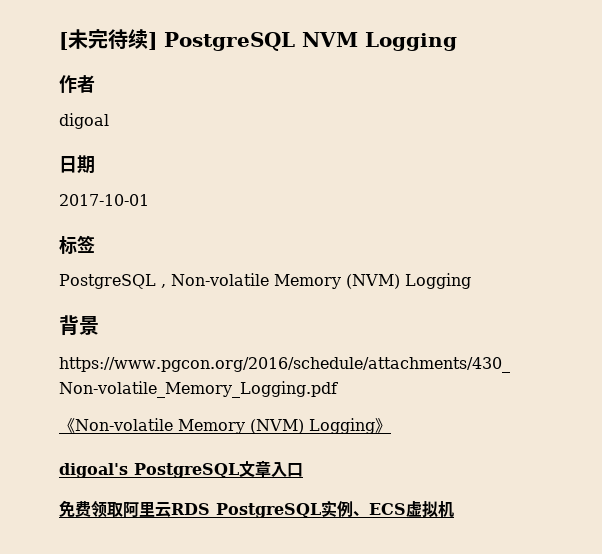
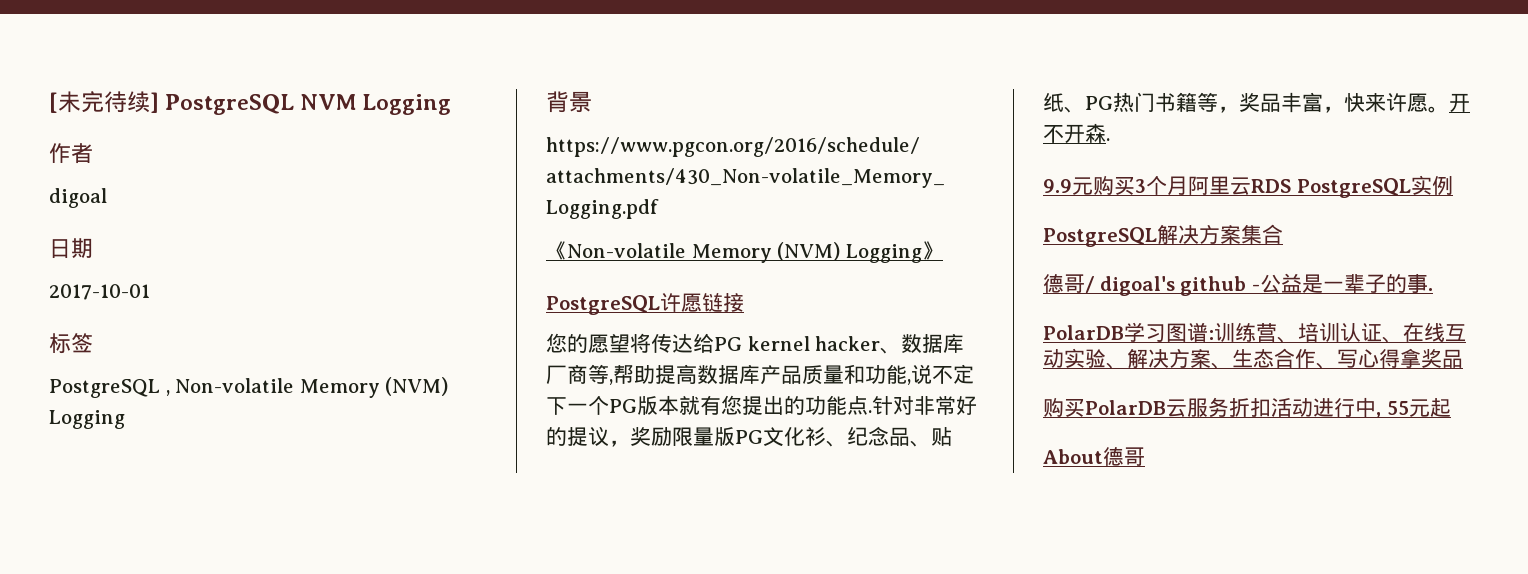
- digoal's PostgreSQL文章入口
- 免费领取阿里云RDS PostgreSQL实例、ECS虚拟机
+ PostgreSQL许愿链接
+ 您的愿望将传达给PG kernel hacker、数据库厂商等,帮助提高数据库产品质量和功能,说不定下一个PG版本就有您提出的功能点.针对非常好的提议，奖励限量版PG文化衫、纪念品、贴纸、PG热门书籍等，奖品丰富，快来许愿。开不开森.
+ 9.9元购买3个月阿里云RDS PostgreSQL实例
+ PostgreSQL解决方案集合
+ 德哥/ digoal's github -公益是一辈子的事.
+ PolarDB学习图谱:训练营、培训认证、在线互动实验、解决方案、生态合作、写心得拿奖品
+ 购买PolarDB云服务折扣活动进行中, 55元起
+ About德哥

